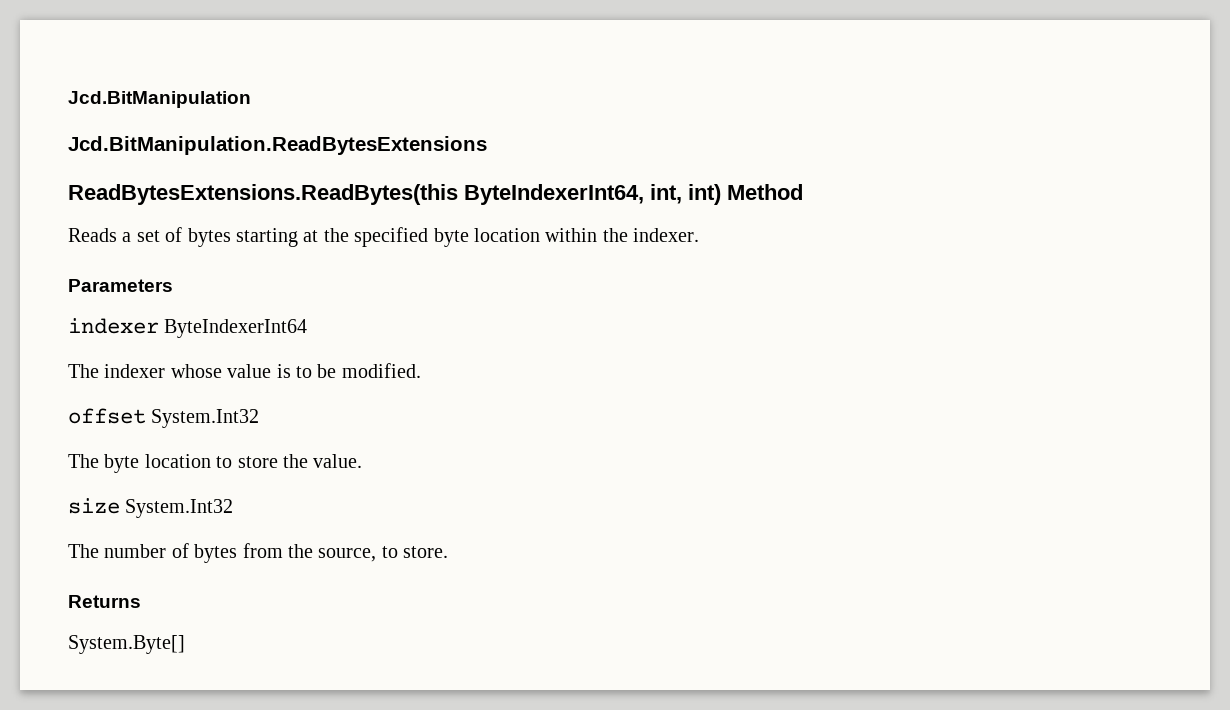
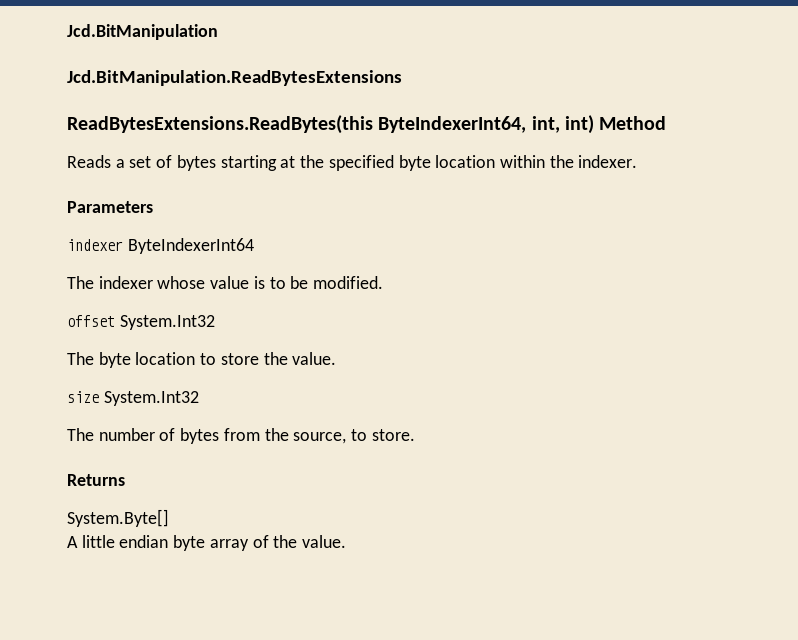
+ A little endian byte array of the value.

